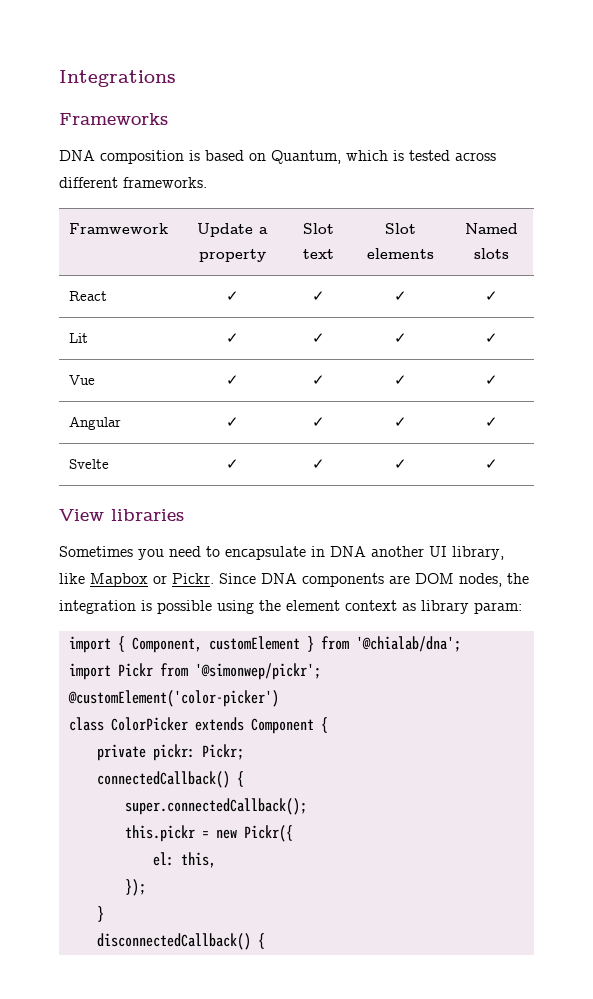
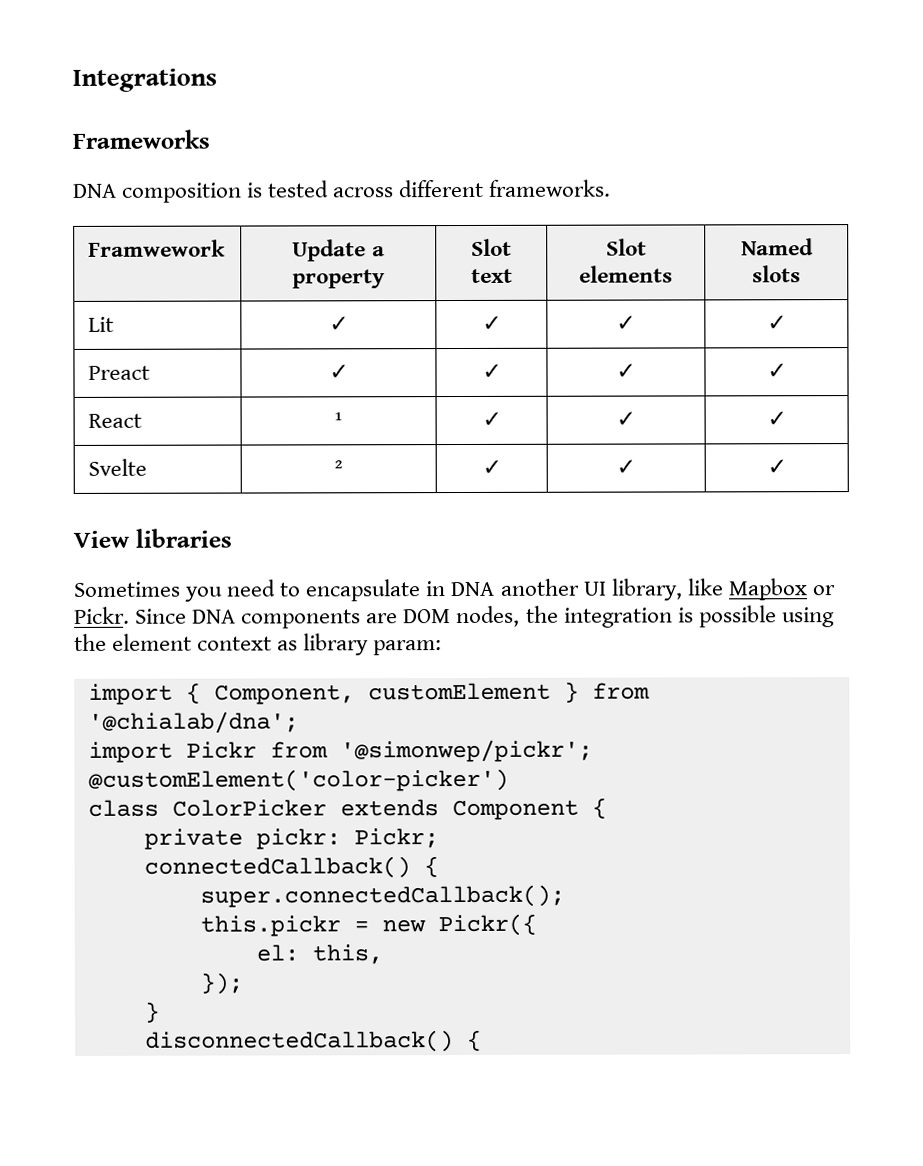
- DNA composition is based on Quantum, which is tested across different frameworks.
+ DNA composition is tested across different frameworks.
- React | ✓ | ✓ | ✓ | ✓
- Vue | ✓ | ✓ | ✓ | ✓
- Angular | ✓ | ✓ | ✓ | ✓
+ Preact | ✓ | ✓ | ✓ | ✓
+ React | ¹ | ✓ | ✓ | ✓
- Svelte | ✓ | ✓ | ✓ | ✓
+ Svelte | ² | ✓ | ✓ | ✓

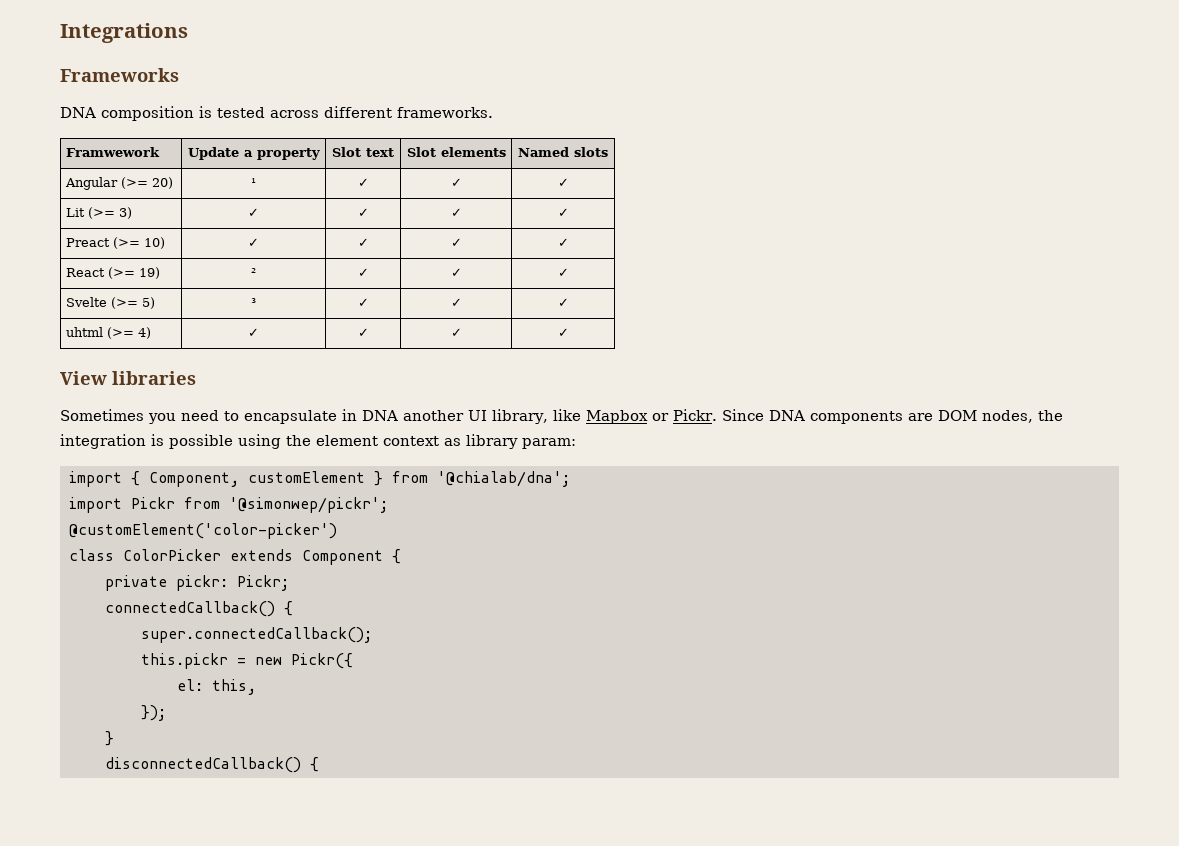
+ Angular (>= 20) | ¹ | ✓ | ✓ | ✓
- Lit | ✓ | ✓ | ✓ | ✓
+ Lit (>= 3) | ✓ | ✓ | ✓ | ✓
- Preact | ✓ | ✓ | ✓ | ✓
+ Preact (>= 10) | ✓ | ✓ | ✓ | ✓
- React | ¹ | ✓ | ✓ | ✓
+ React (>= 19) | ² | ✓ | ✓ | ✓
- Svelte | ² | ✓ | ✓ | ✓
+ Svelte (>= 5) | ³ | ✓ | ✓ | ✓
+ uhtml (>= 4) | ✓ | ✓ | ✓ | ✓

